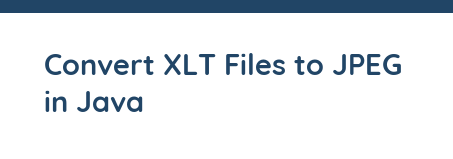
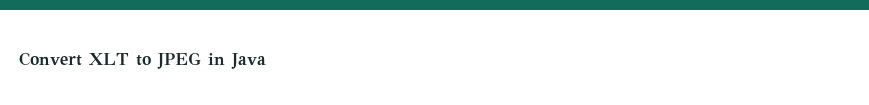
- Convert XLT Files to JPEG in Java
+ Convert XLT to JPEG in Java

